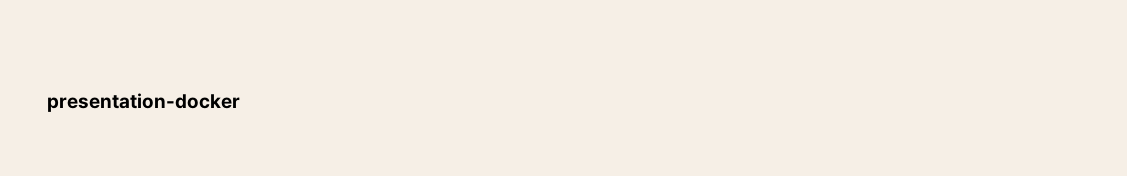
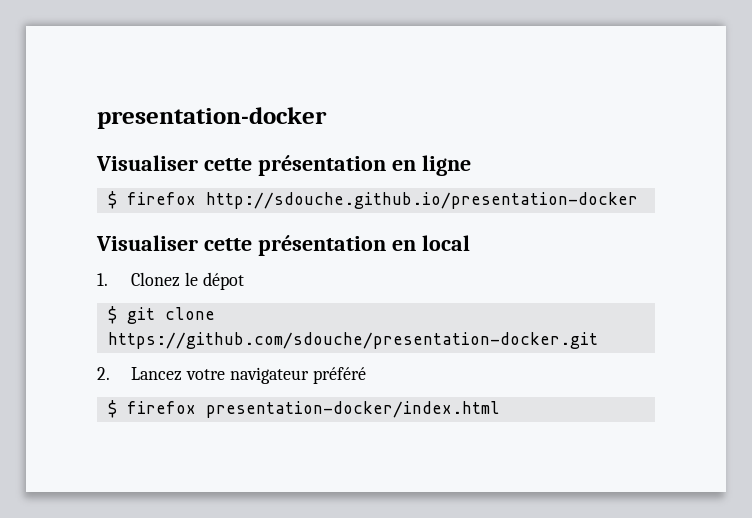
+ Visualiser cette présentation en ligne
+ $ firefox http://sdouche.github.io/presentation-docker
+ Visualiser cette présentation en local
+ 1. Clonez le dépot
+ $ git clone https://github.com/sdouche/presentation-docker.git
+ 2. Lancez votre navigateur préféré
+ $ firefox presentation-docker/index.html

